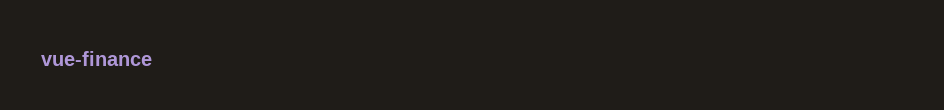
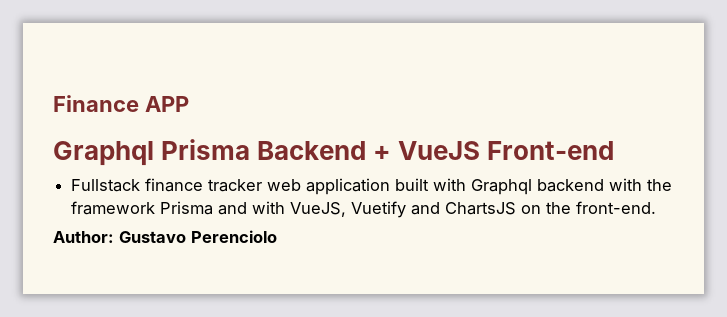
- vue-finance
+ Finance APP
+ Graphql Prisma Backend + VueJS Front-end
+ Fullstack finance tracker web application built with Graphql backend with the framework Prisma and with VueJS, Vuetify and ChartsJS on the front-end.
+ Author: Gustavo Perenciolo

